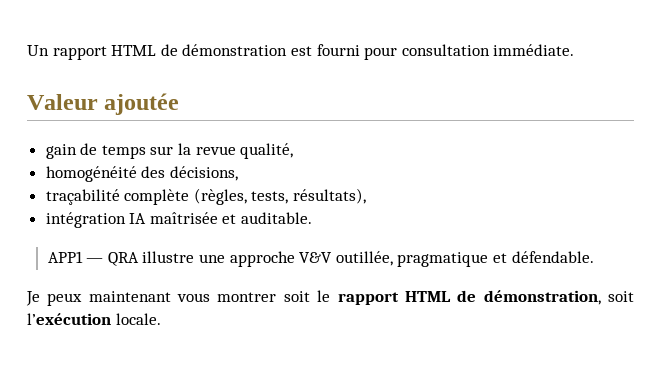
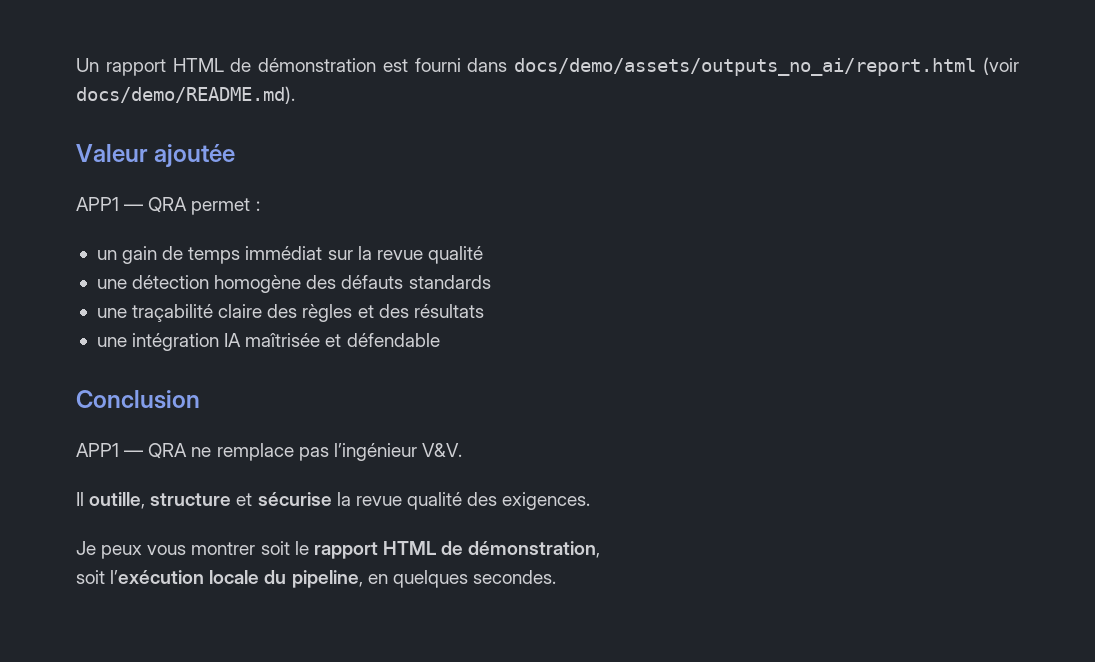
- Un rapport HTML de démonstration est fourni pour consultation immédiate.
+ Un rapport HTML de démonstration est fourni dans docs/demo/assets/outputs_no_ai/report.html (voir docs/demo/README.md).
  Valeur ajoutée
- gain de temps sur la revue qualité,
- homogénéité des décisions,
- traçabilité complète (règles, tests, résultats),
- intégration IA maîtrisée et auditable.
- APP1 — QRA illustre une approche V&V outillée, pragmatique et défendable.
+ APP1 — QRA permet :
+ un gain de temps immédiat sur la revue qualité
+ une détection homogène des défauts standards
+ une traçabilité claire des règles et des résultats
+ une intégration IA maîtrisée et défendable
+ Conclusion
+ APP1 — QRA ne remplace pas l’ingénieur V&V.
+ Il outille, structure et sécurise la revue qualité des exigences.
- Je peux maintenant vous montrer soit le rapport HTML de démonstration, soit l’exécution locale.
+ Je peux vous montrer soit le rapport HTML de démonstration,
+ soit l’exécution locale du pipeline, en quelques secondes.

